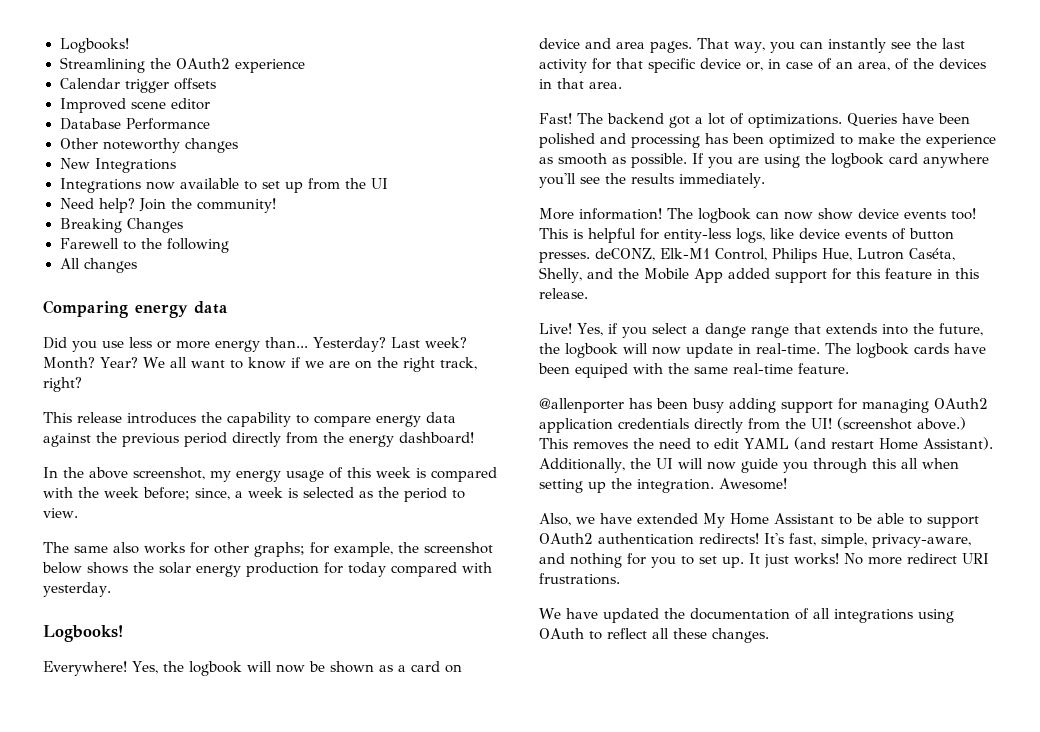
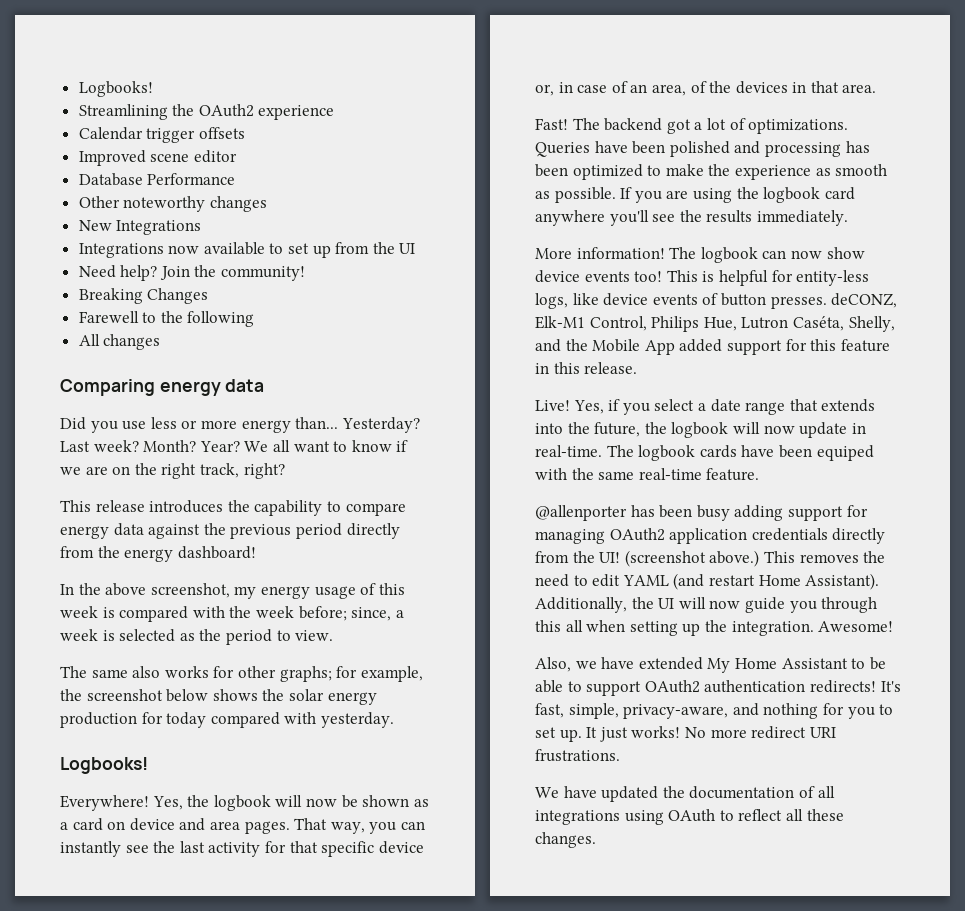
- Yes, if you select a dange range that extends into the future, the logbook will now update in real-time.
+ Yes, if you select a date range that extends into the future, the logbook will now update in real-time.

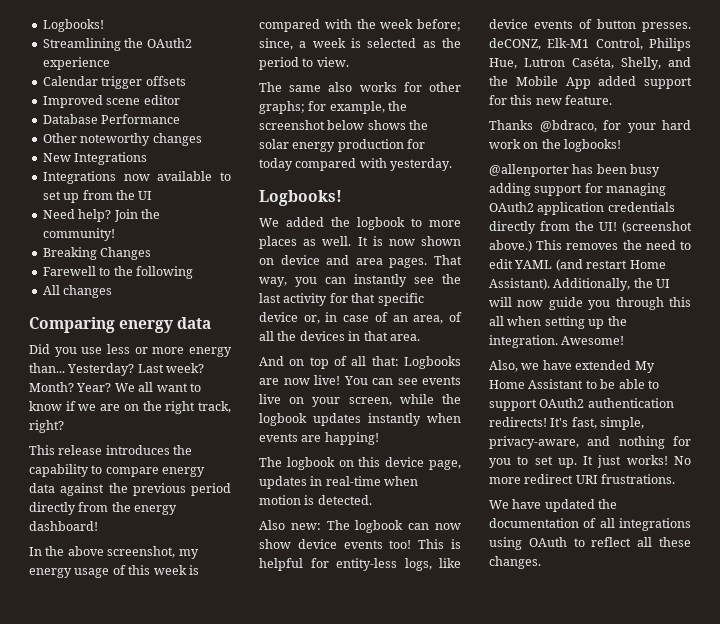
- Everywhere! Yes, the logbook will now be shown as a card on device and area pages.
+ We added the logbook to more places as well. It is now shown on device and area pages.
- That way, you can instantly see the last activity for that specific device or, in case of an area, of the devices in that area.
+ That way, you can instantly see the last activity for that specific device or, in case of an area, of all the devices in that area.
- Fast! The backend got a lot of optimizations. Queries have been polished and processing has been optimized to make the experience as smooth as possible. If you are using the logbook card anywhere you'll see the results immediately.
- More information! The logbook can now show device events too!
+ And on top of all that: Logbooks are now live! You can see events live on your screen, while the logbook updates instantly when events are happing!
+ The logbook on this device page, updates in real-time when motion is detected.
+ Also new: The logbook can now show device events too!
- This is helpful for entity-less logs, like device events of button presses. deCONZ, Elk-M1 Control, Philips Hue, Lutron Caséta, Shelly, and the Mobile App added support for this feature in this release.
- Live! Yes, if you select a date range that extends into the future, the logbook will now update in real-time. The logbook cards have been equiped with the same real-time feature.
+ This is helpful for entity-less logs, like device events of button presses. deCONZ, Elk-M1 Control, Philips Hue, Lutron Caséta, Shelly, and the Mobile App added support for this new feature.
+ Thanks @bdraco, for your hard work on the logbooks!

